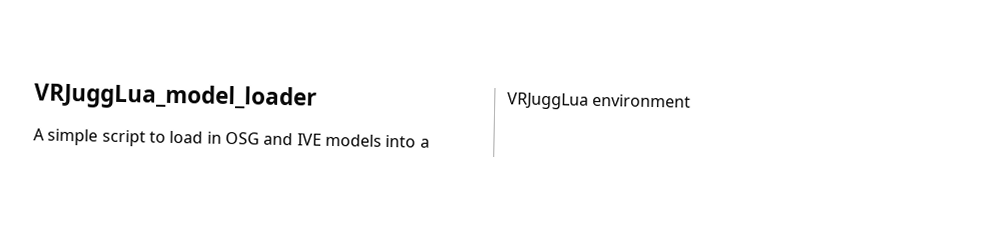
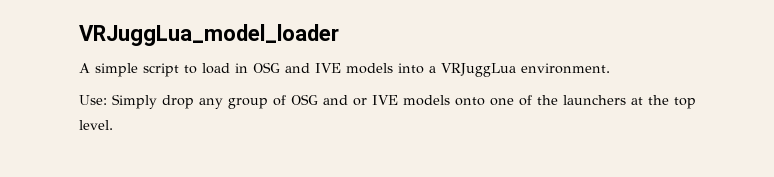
- A simple script to load in OSG and IVE models into a VRJuggLua environment
+ A simple script to load in OSG and IVE models into a VRJuggLua environment.
+ Use: Simply drop any group of OSG and or IVE models onto one of the launchers at the top level.

